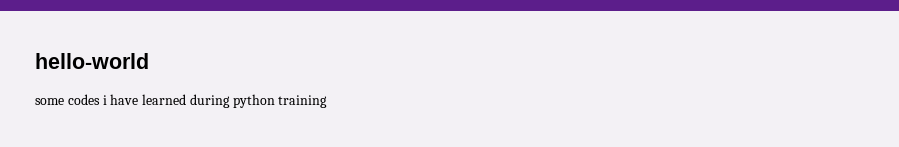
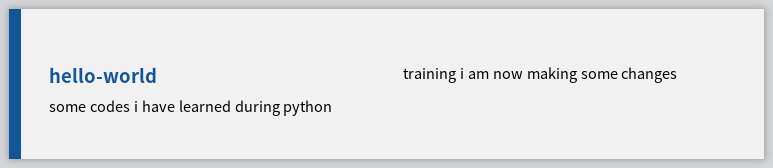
- some codes i have learned during python training
+ some codes i have learned during python training i am now making some changes

